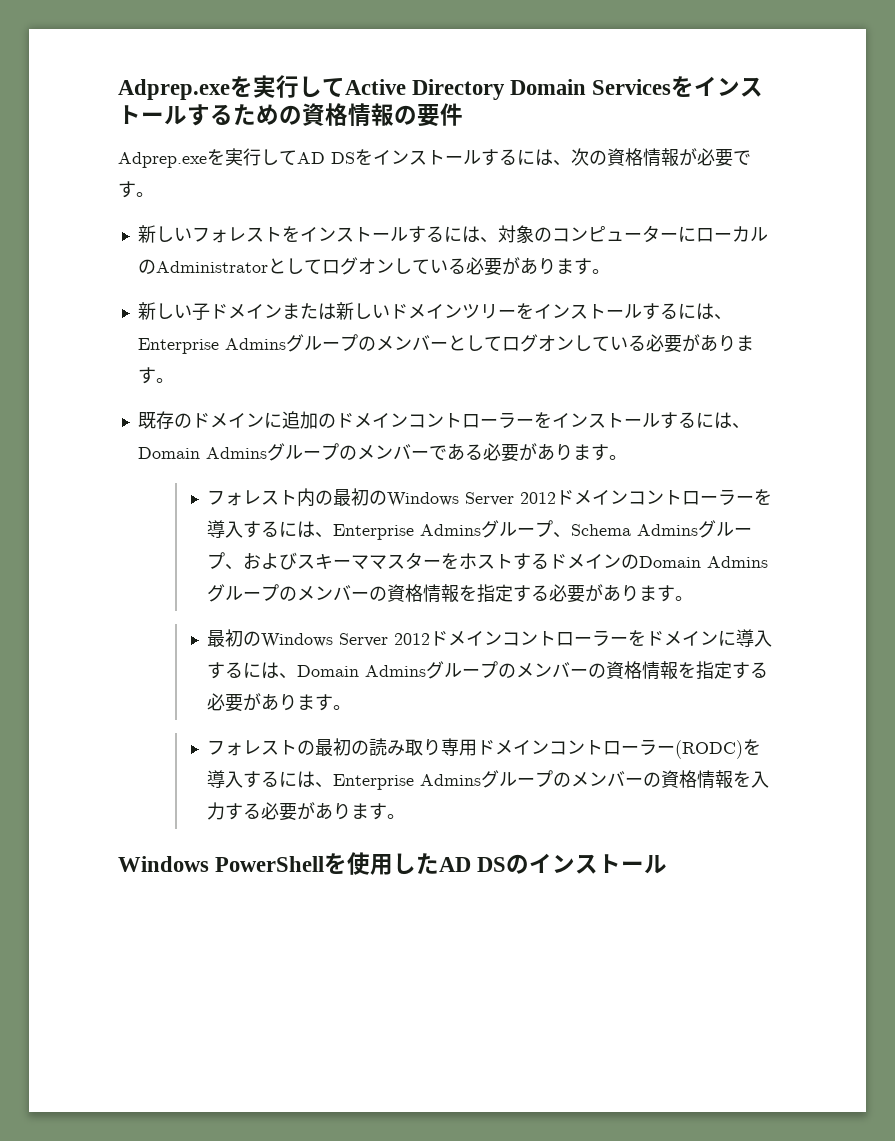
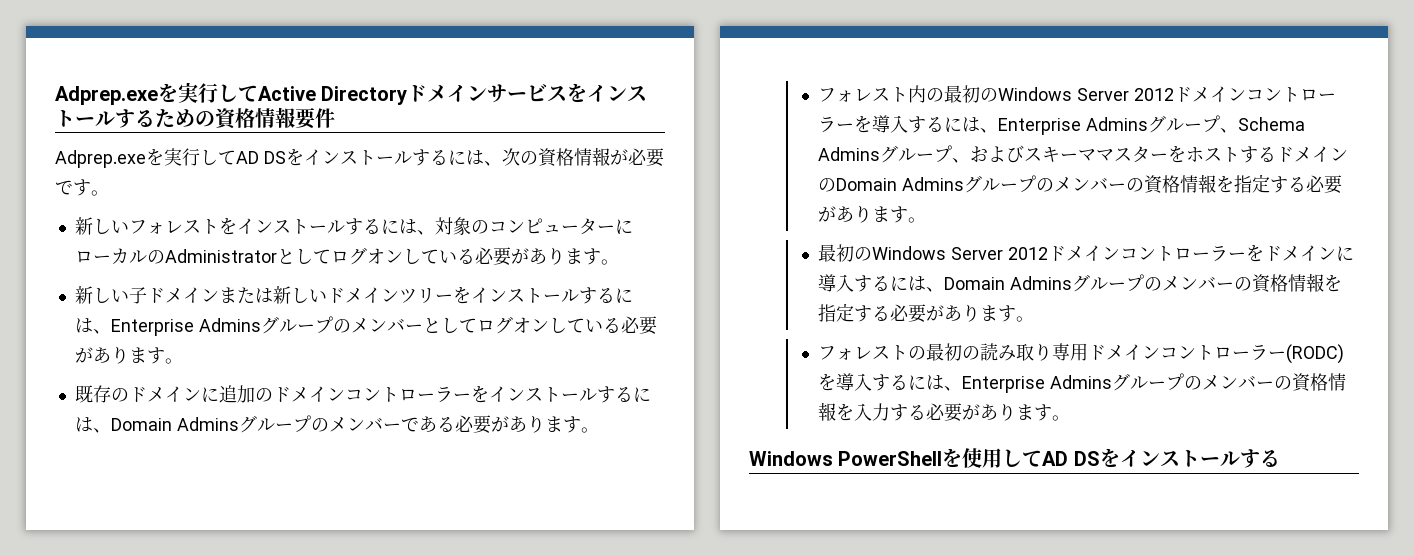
- Adprep.exeを実行してActive Directory Domain Servicesをインストールするための資格情報の要件
+ Adprep.exeを実行してActive Directoryドメインサービスをインストールするための資格情報要件
- Windows PowerShellを使用したAD DSのインストール
+ Windows PowerShellを使用してAD DSをインストールする

